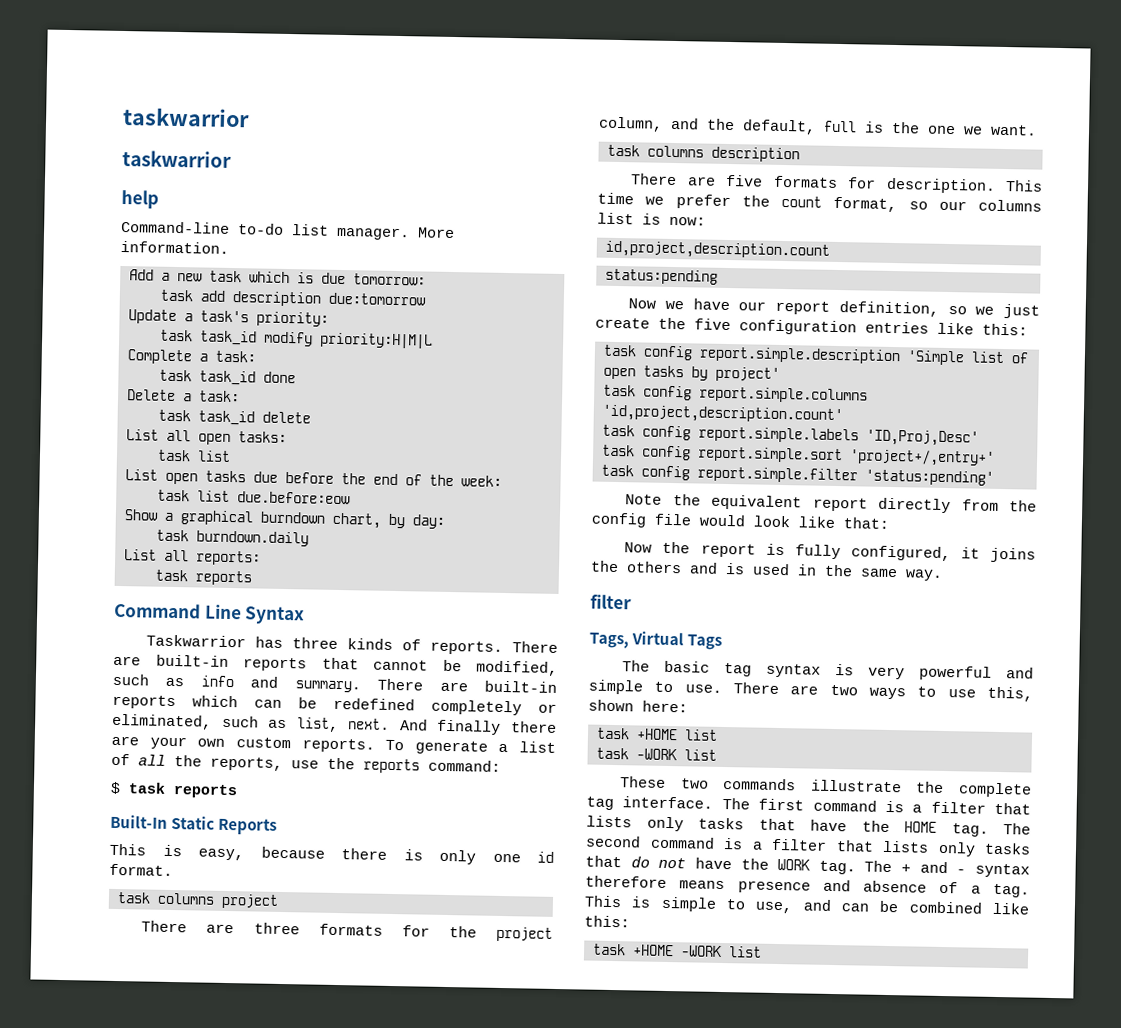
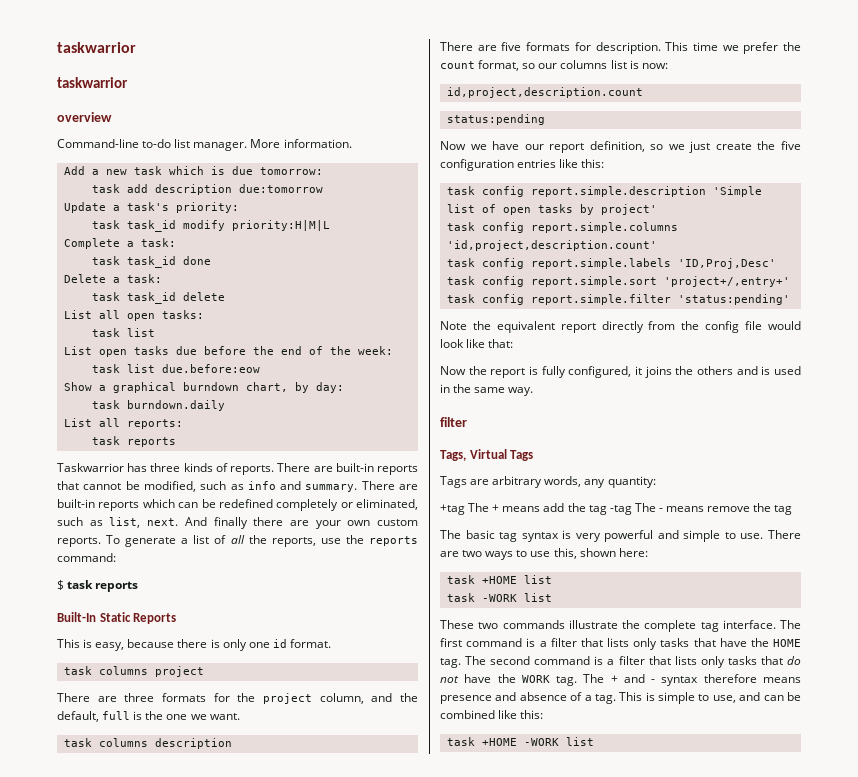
- help
+ overview
- Command Line Syntax
+ Tags are arbitrary words, any quantity:
+ +tag The + means add the tag -tag The - means remove the tag

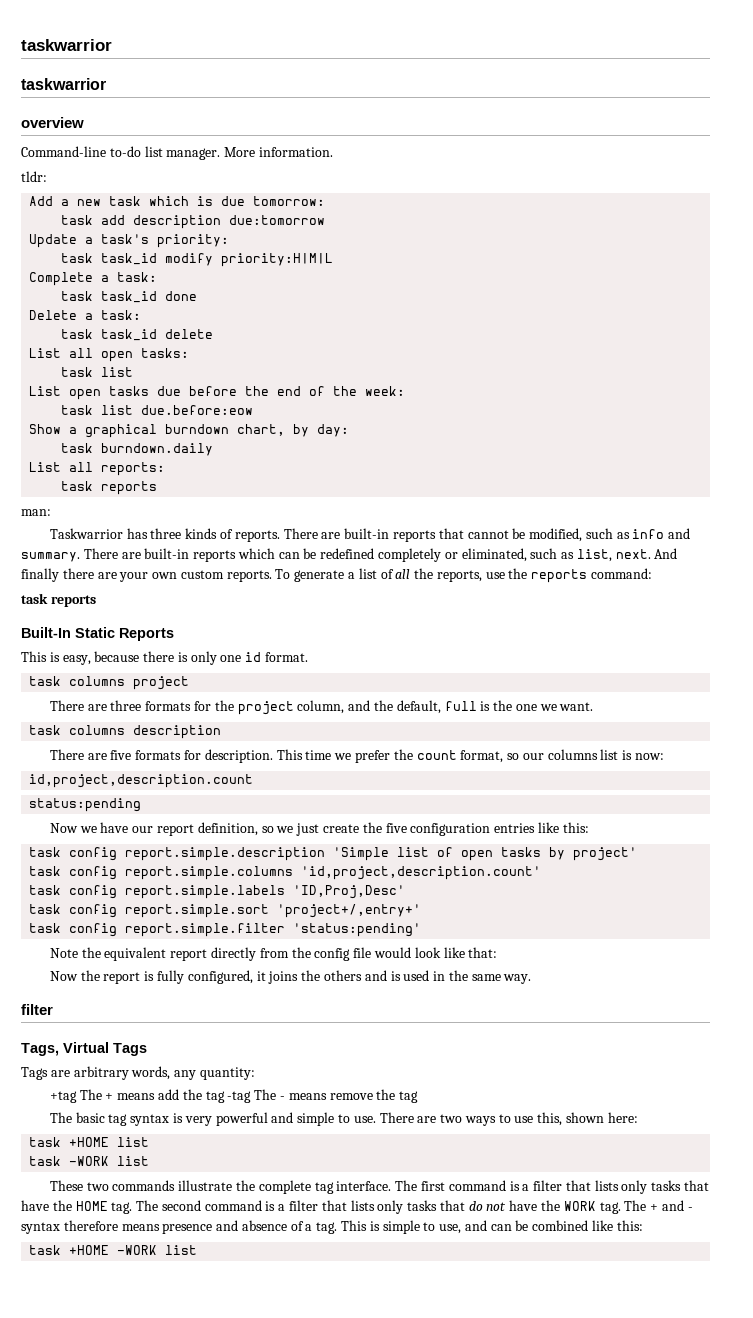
+ tldr:
+ man:
  To generate a list of all the reports, use the reports command:
- $ task reports
+ task reports

